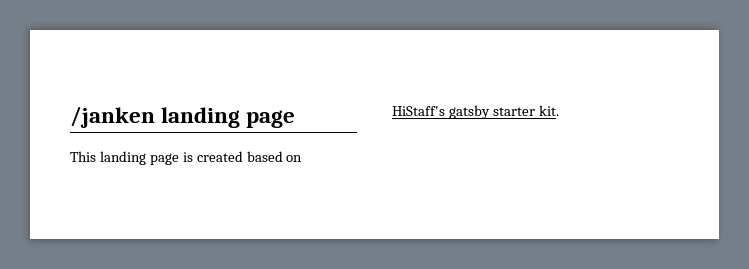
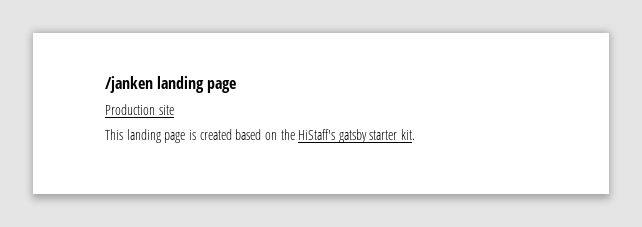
+ Production site
- This landing page is created based on HiStaff's gatsby starter kit.
+ This landing page is created based on the HiStaff's gatsby starter kit.

